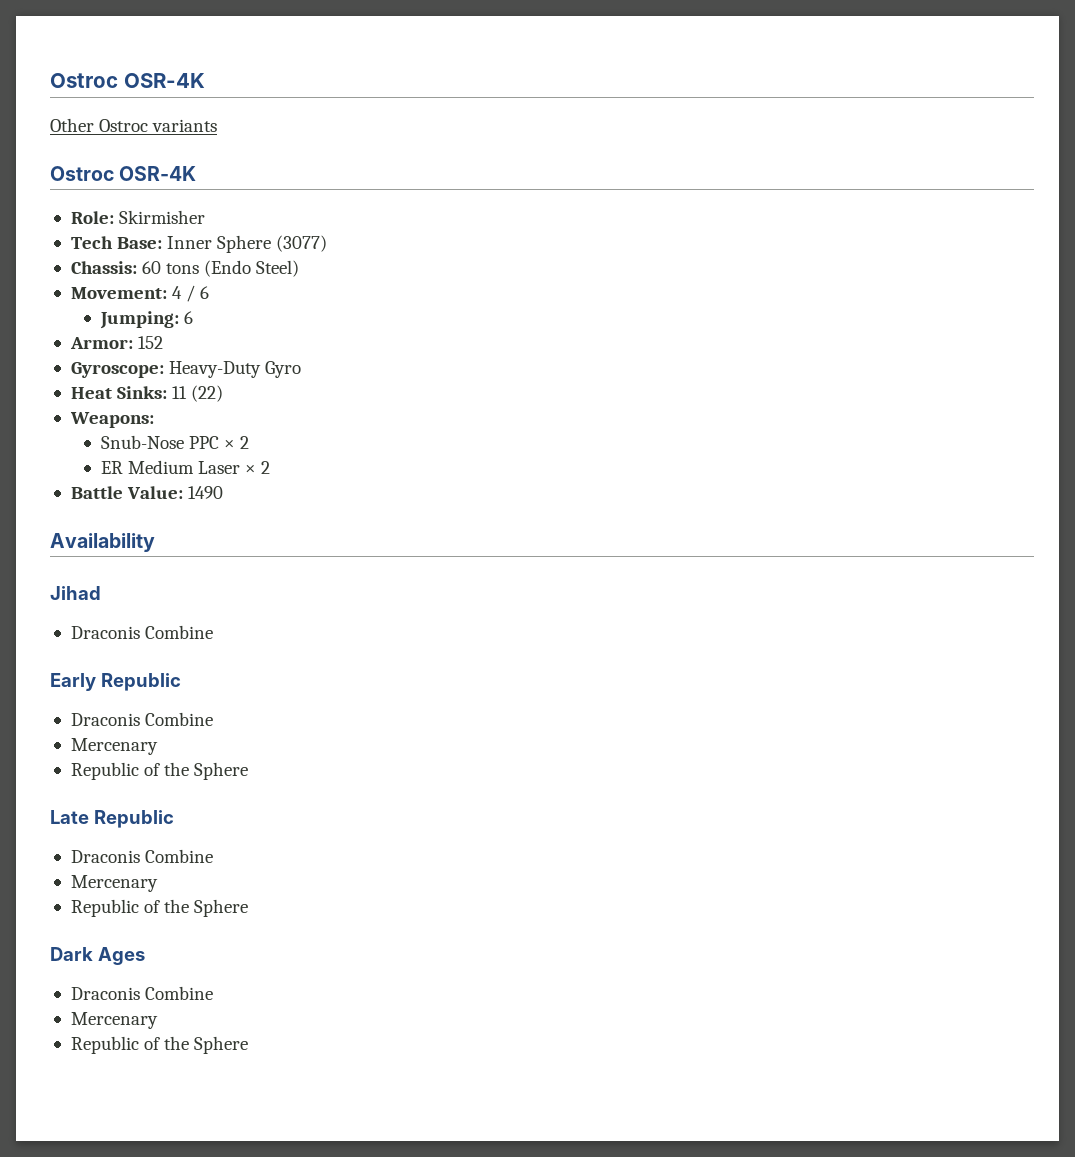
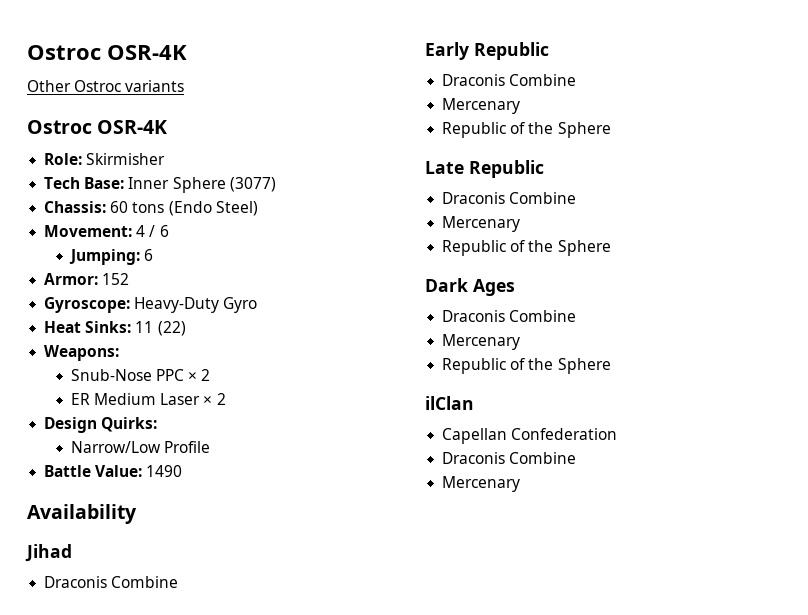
+ Design Quirks:
+ Narrow/Low Profile
+ ilClan
+ Capellan Confederation
+ Draconis Combine
+ Mercenary

